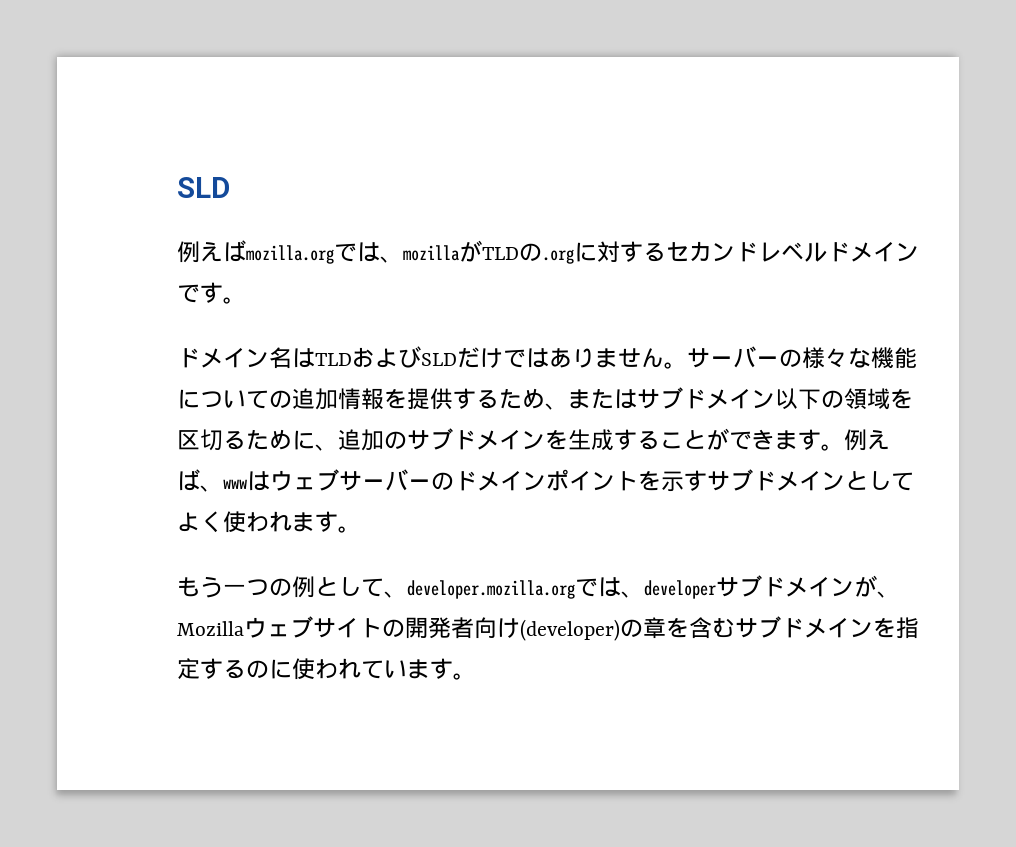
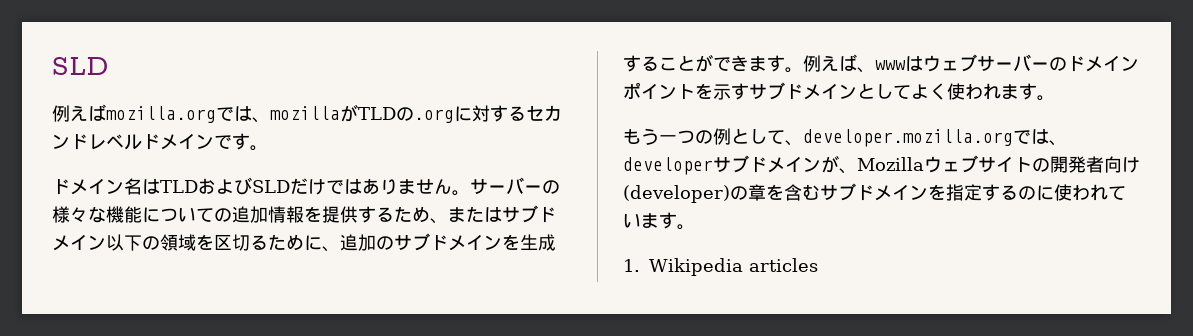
+ 1. Wikipedia articles

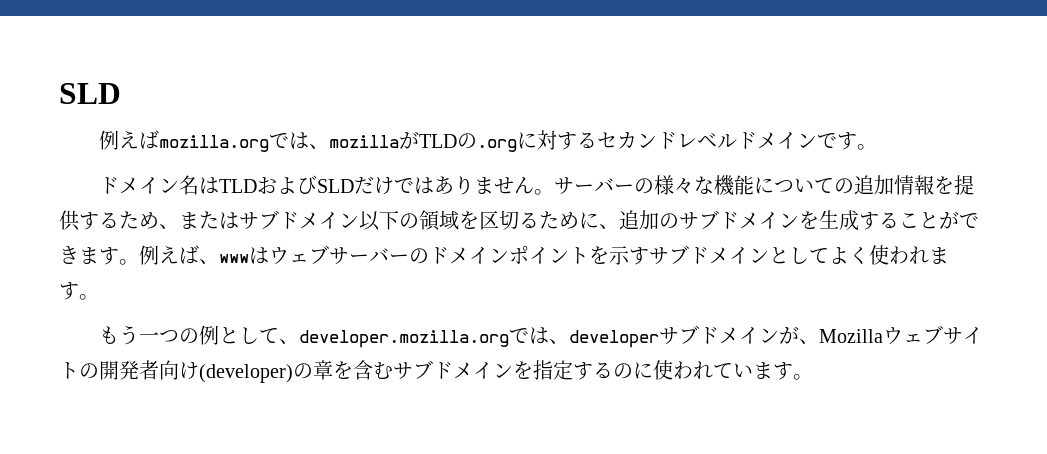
- 1. Wikipedia articles

